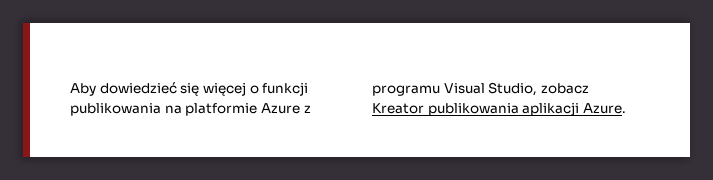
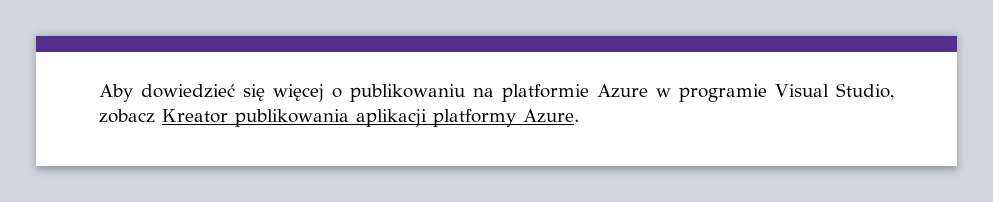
- Aby dowiedzieć się więcej o funkcji publikowania na platformie Azure z programu Visual Studio, zobacz Kreator publikowania aplikacji Azure.
+ Aby dowiedzieć się więcej o publikowaniu na platformie Azure w programie Visual Studio, zobacz Kreator publikowania aplikacji platformy Azure.

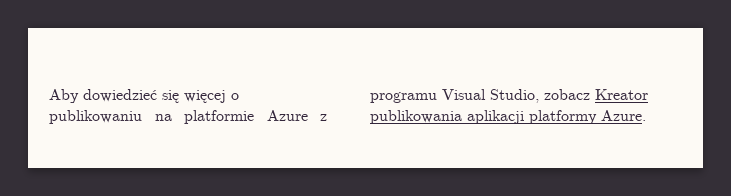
- Aby dowiedzieć się więcej o publikowaniu na platformie Azure w programie Visual Studio, zobacz Kreator publikowania aplikacji platformy Azure.
+ Aby dowiedzieć się więcej o publikowaniu na platformie Azure z programu Visual Studio, zobacz Kreator publikowania aplikacji platformy Azure.

